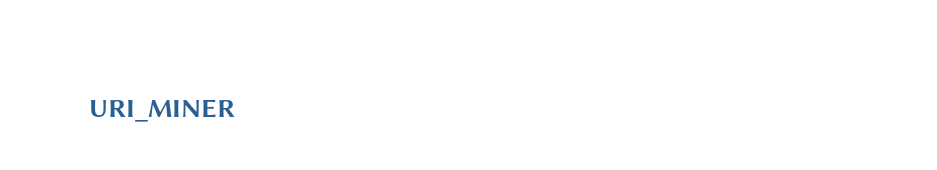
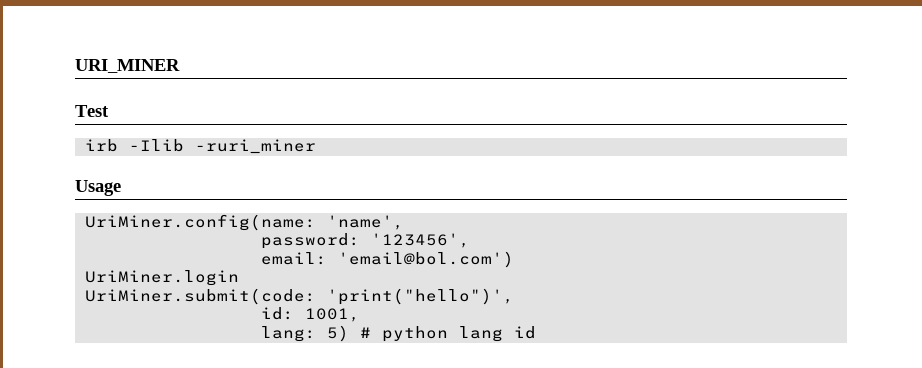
+ Test
+ irb -Ilib -ruri_miner
+ Usage
+ UriMiner.config(name: 'name',
+ password: '123456',
+ email: 'email@bol.com')
+ UriMiner.login
+ UriMiner.submit(code: 'print("hello")',
+ id: 1001,
+ lang: 5) # python lang id

